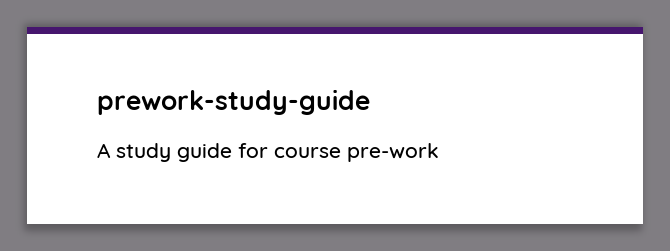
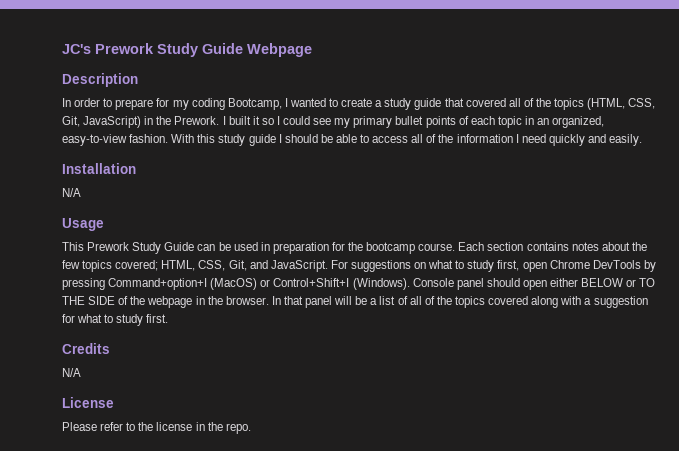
- prework-study-guide
- A study guide for course pre-work
+ JC's Prework Study Guide Webpage
+ Description
+ In order to prepare for my coding Bootcamp, I wanted to create a study guide that covered all of the topics (HTML, CSS, Git, JavaScript) in the Prework. I built it so I could see my primary bullet points of each topic in an organized, easy-to-view fashion. With this study guide I should be able to access all of the information I need quickly and easily.
+ Installation
+ N/A
+ Usage
+ This Prework Study Guide can be used in preparation for the bootcamp course. Each section contains notes about the few topics covered; HTML, CSS, Git, and JavaScript. For suggestions on what to study first, open Chrome DevTools by pressing Command+option+I (MacOS) or Control+Shift+I (Windows). Console panel should open either BELOW or TO THE SIDE of the webpage in the browser. In that panel will be a list of all of the topics covered along with a suggestion for what to study first.
+ Credits
+ N/A
+ License
+ Please refer to the license in the repo.

